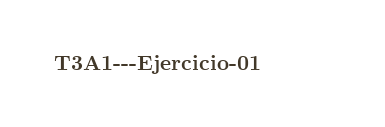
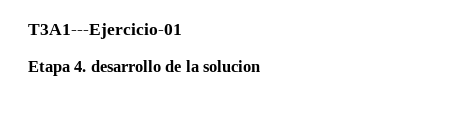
+ Etapa 4. desarrollo de la solucion

